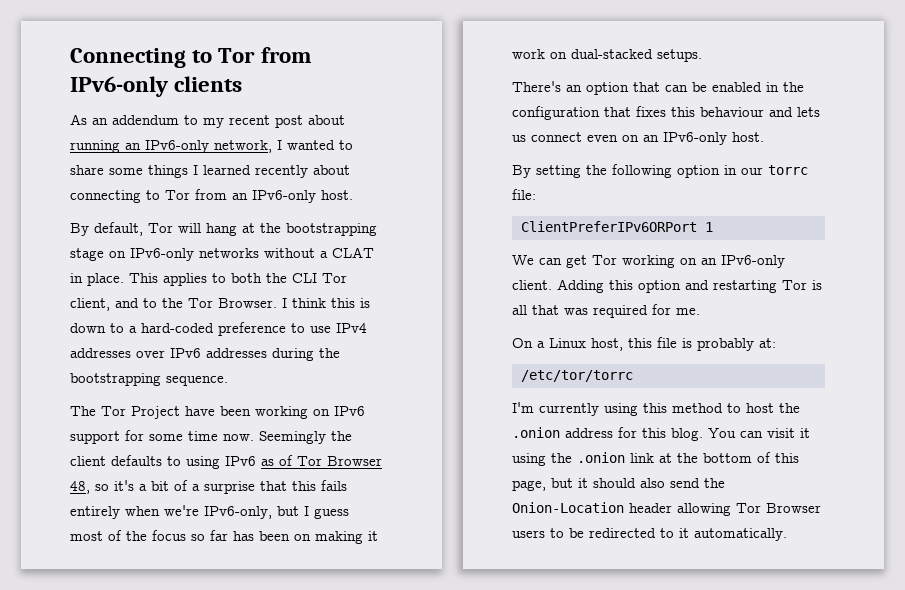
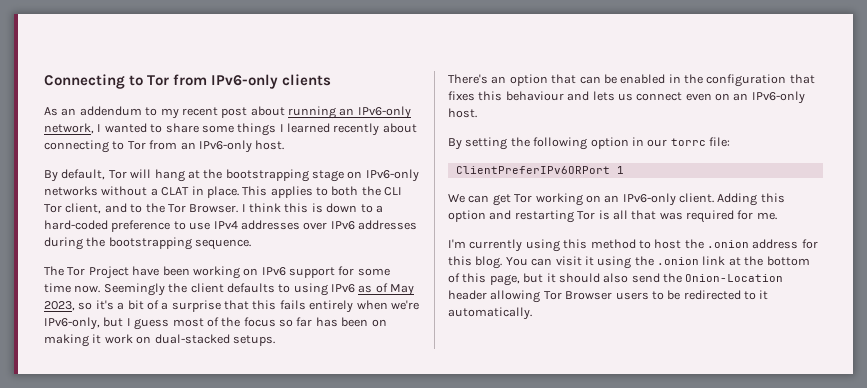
- Seemingly the client defaults to using IPv6 as of Tor Browser 48, so it's a bit of a surprise that this fails entirely when we're IPv6-only, but I guess most of the focus so far has been on making it work on dual-stacked setups.
+ Seemingly the client defaults to using IPv6 as of May 2023, so it's a bit of a surprise that this fails entirely when we're IPv6-only, but I guess most of the focus so far has been on making it work on dual-stacked setups.
- On a Linux host, this file is probably at:
- /etc/tor/torrc

